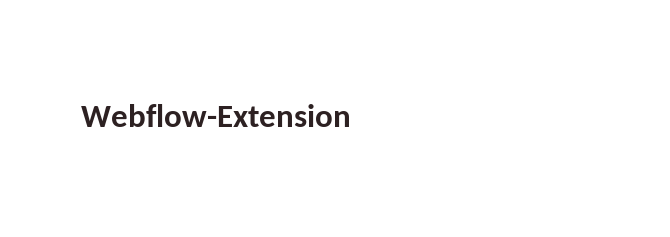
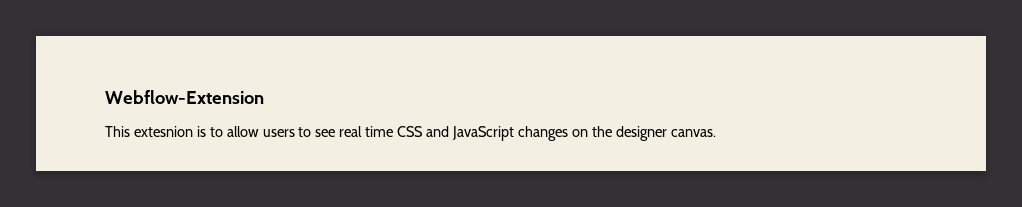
+ This extesnion is to allow users to see real time CSS and JavaScript changes on the designer canvas.

